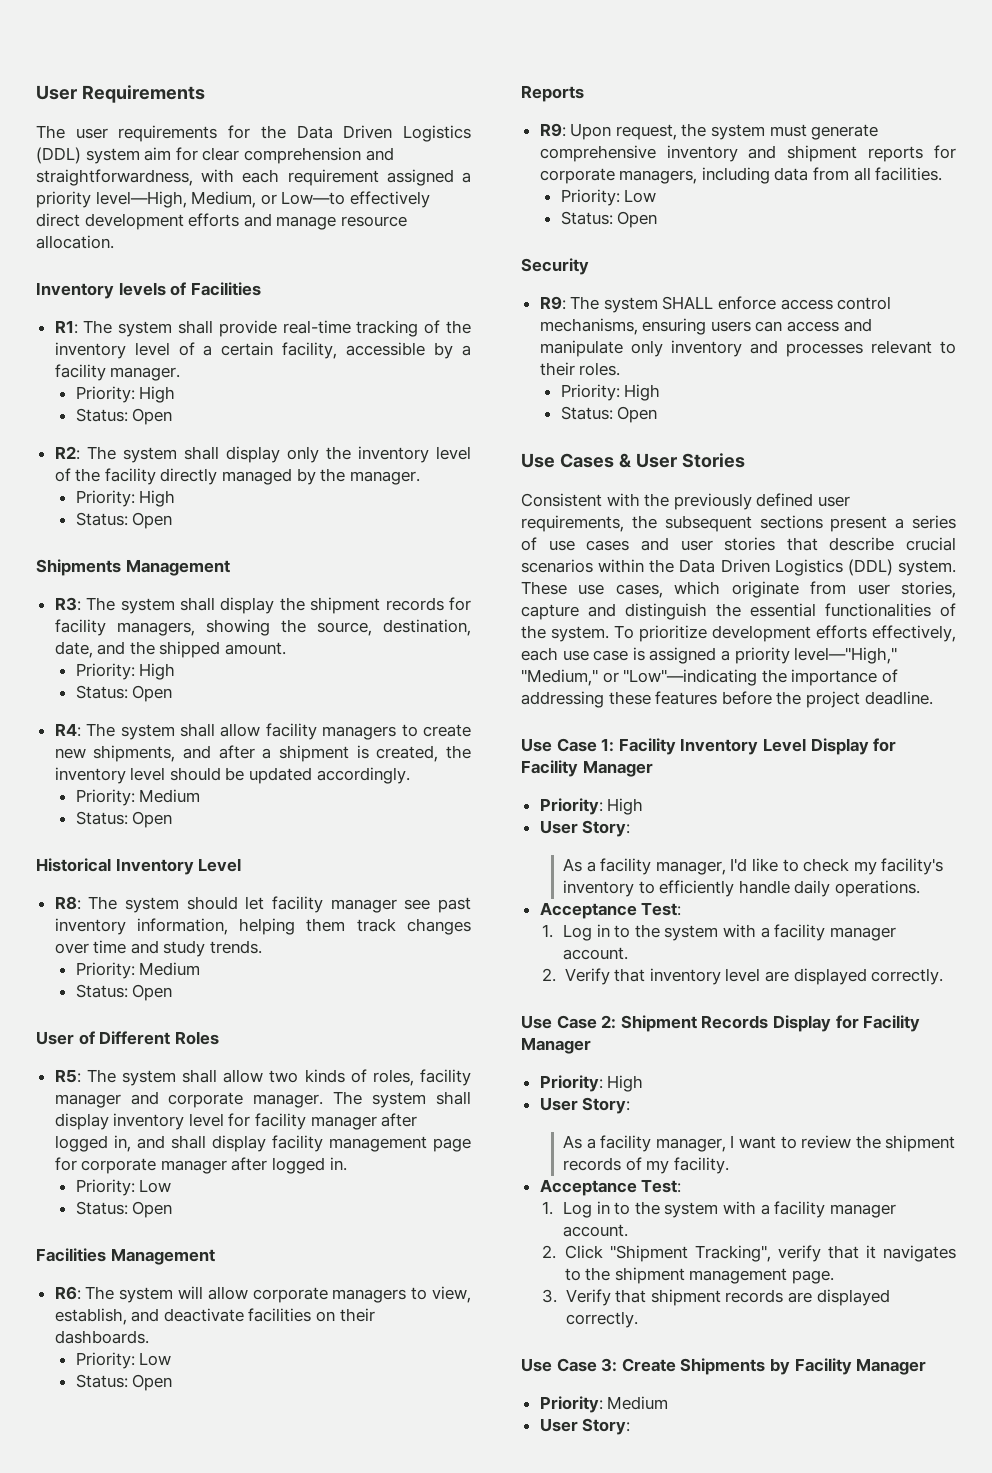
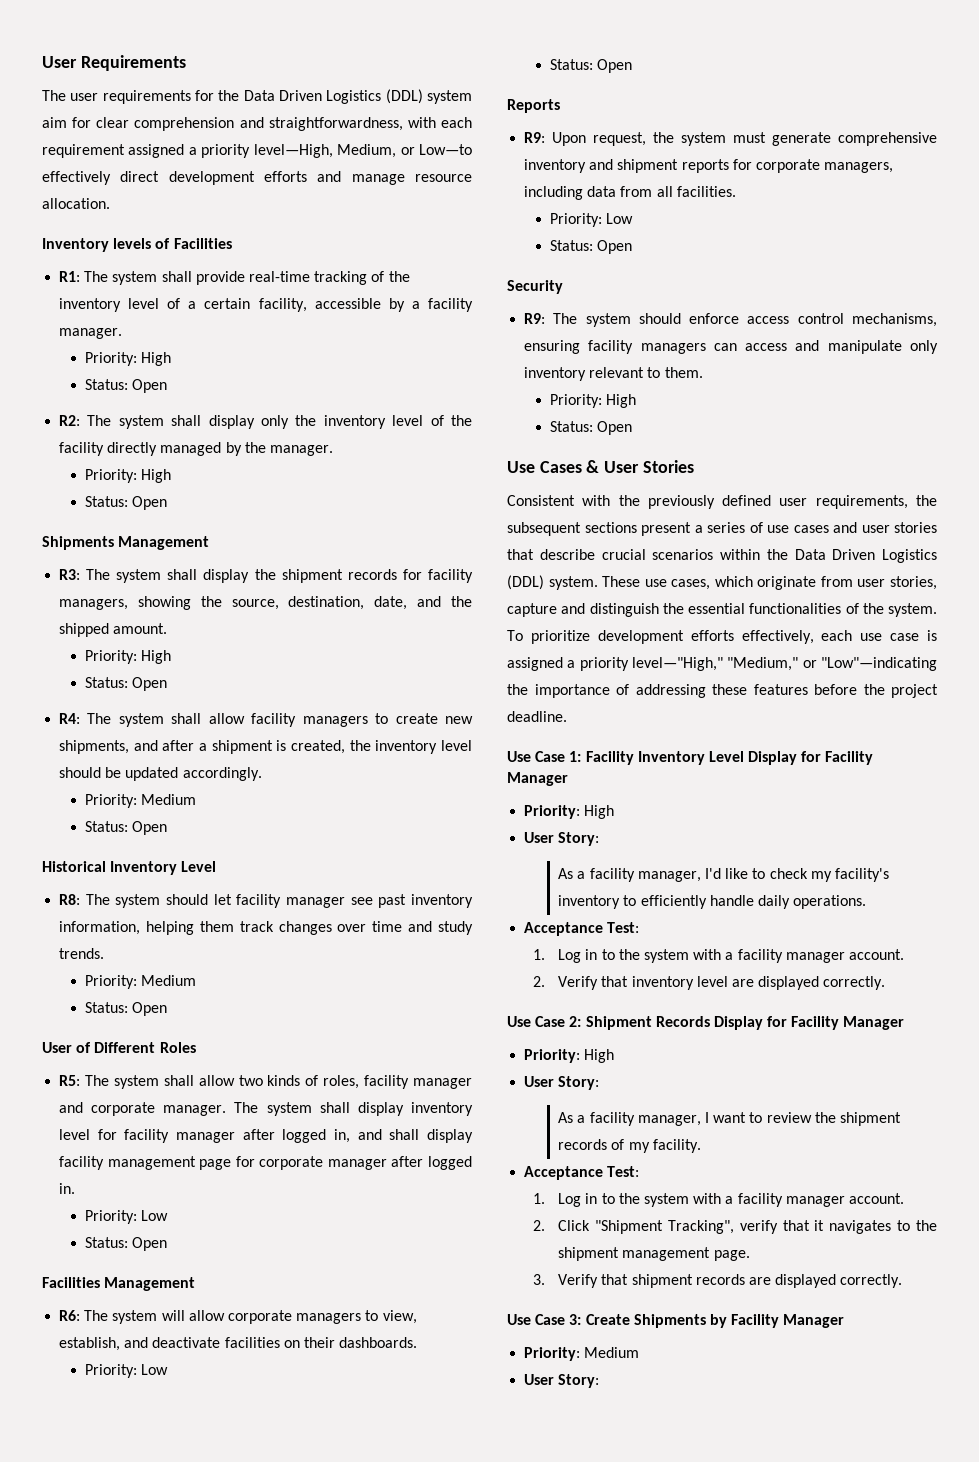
- R9: The system SHALL enforce access control mechanisms, ensuring users can access and manipulate only inventory and processes relevant to their roles.
+ R9: The system should enforce access control mechanisms, ensuring facility managers can access and manipulate only inventory relevant to them.

